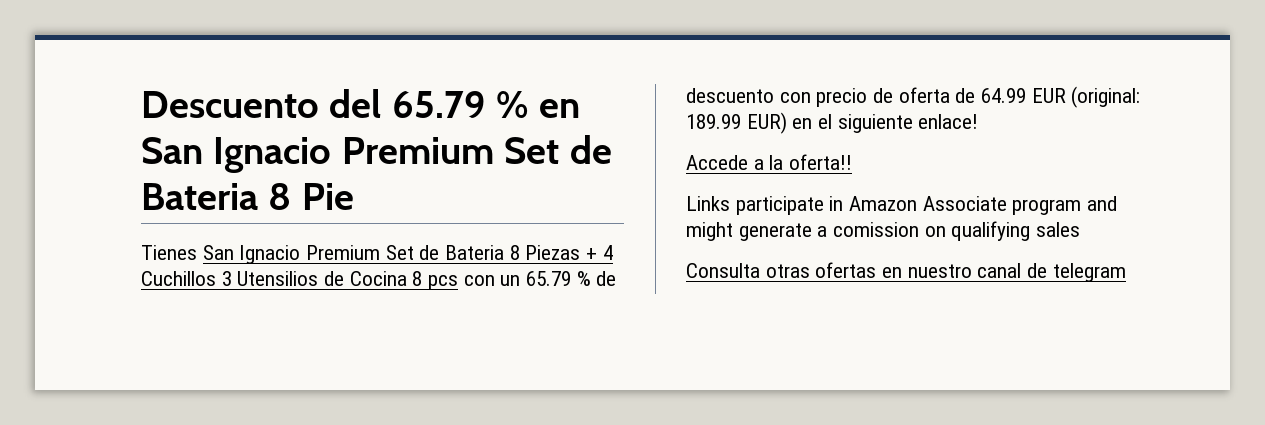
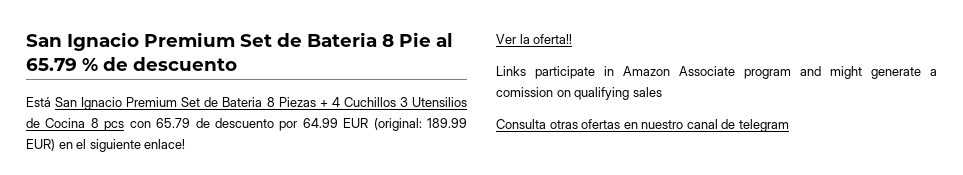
- Descuento del 65.79 % en San Ignacio Premium Set de Bateria 8 Pie
- Tienes San Ignacio Premium Set de Bateria 8 Piezas + 4 Cuchillos 3 Utensilios de Cocina 8 pcs con un 65.79 % de descuento con precio de oferta de 64.99 EUR (original: 189.99 EUR) en el siguiente enlace!
+ San Ignacio Premium Set de Bateria 8 Pie al 65.79 % de descuento
+ Está San Ignacio Premium Set de Bateria 8 Piezas + 4 Cuchillos 3 Utensilios de Cocina 8 pcs con 65.79 de descuento por 64.99 EUR (original: 189.99 EUR) en el siguiente enlace!
- Accede a la oferta!!
+ Ver la oferta!!

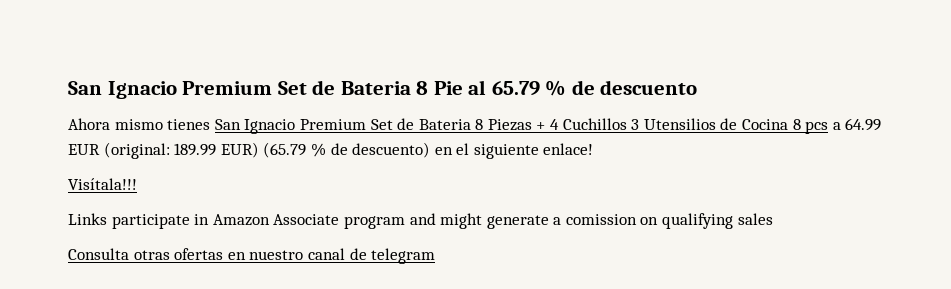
- Está San Ignacio Premium Set de Bateria 8 Piezas + 4 Cuchillos 3 Utensilios de Cocina 8 pcs con 65.79 de descuento por 64.99 EUR (original: 189.99 EUR) en el siguiente enlace!
+ Ahora mismo tienes San Ignacio Premium Set de Bateria 8 Piezas + 4 Cuchillos 3 Utensilios de Cocina 8 pcs a 64.99 EUR (original: 189.99 EUR) (65.79 % de descuento) en el siguiente enlace!
- Ver la oferta!!
+ Visítala!!!

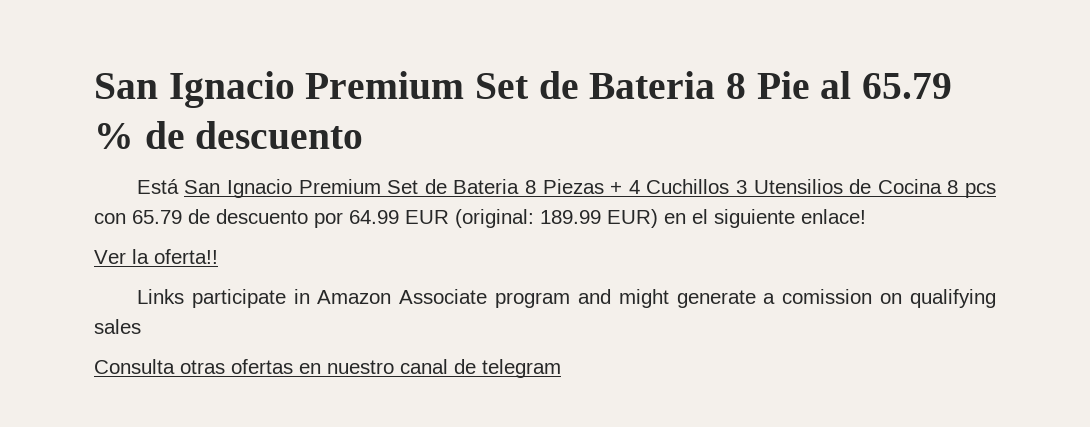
- Ahora mismo tienes San Ignacio Premium Set de Bateria 8 Piezas + 4 Cuchillos 3 Utensilios de Cocina 8 pcs a 64.99 EUR (original: 189.99 EUR) (65.79 % de descuento) en el siguiente enlace!
+ Está San Ignacio Premium Set de Bateria 8 Piezas + 4 Cuchillos 3 Utensilios de Cocina 8 pcs con 65.79 de descuento por 64.99 EUR (original: 189.99 EUR) en el siguiente enlace!
- Visítala!!!
+ Ver la oferta!!

